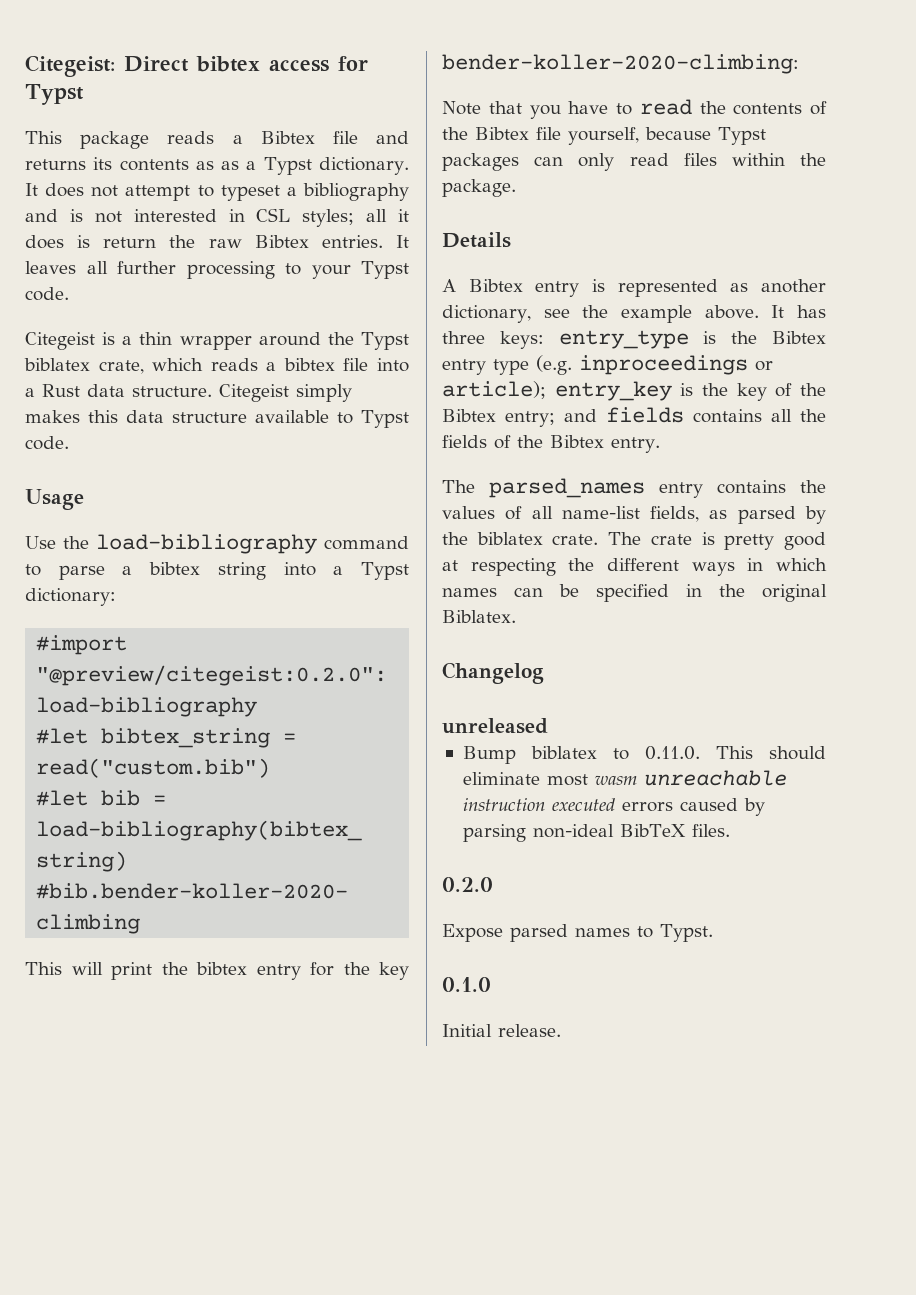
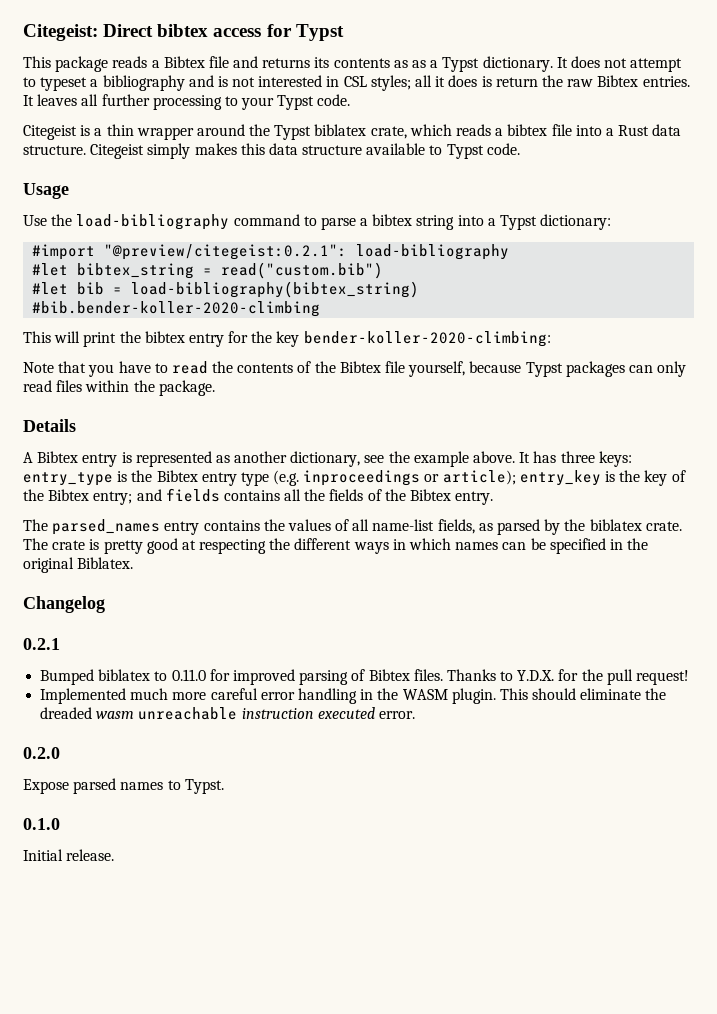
- #import "@preview/citegeist:0.2.0": load-bibliography
+ #import "@preview/citegeist:0.2.1": load-bibliography
- unreleased
- Bump biblatex to 0.11.0. This should eliminate most wasm unreachable instruction executed errors caused by parsing non-ideal BibTeX files.
+ 0.2.1
+ Bumped biblatex to 0.11.0 for improved parsing of Bibtex files. Thanks to Y.D.X. for the pull request!
+ Implemented much more careful error handling in the WASM plugin. This should eliminate the dreaded wasm unreachable instruction executed error.

